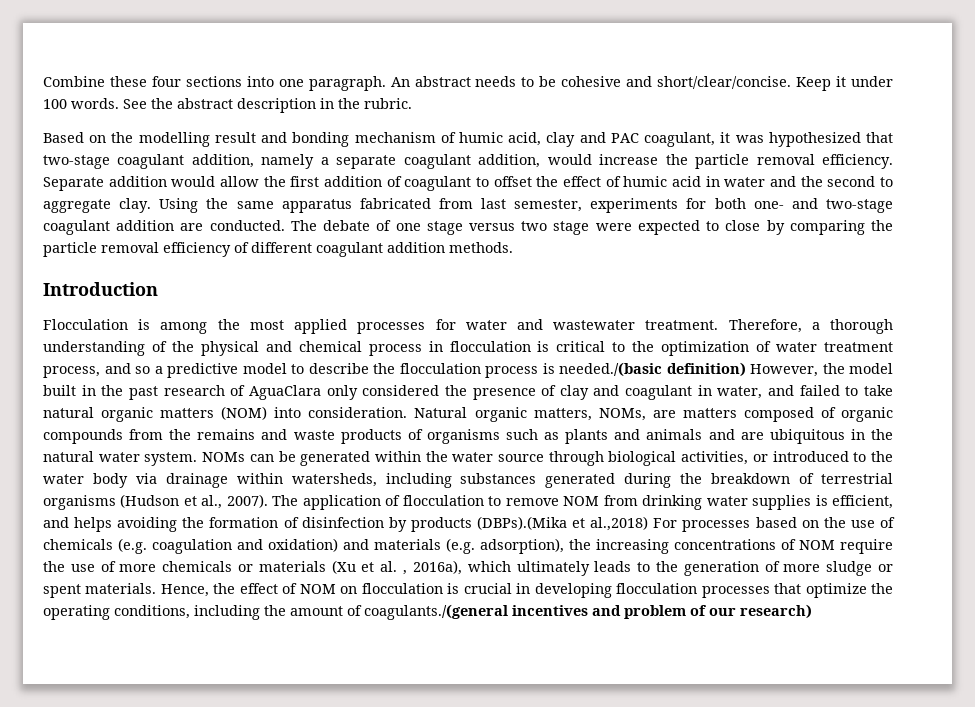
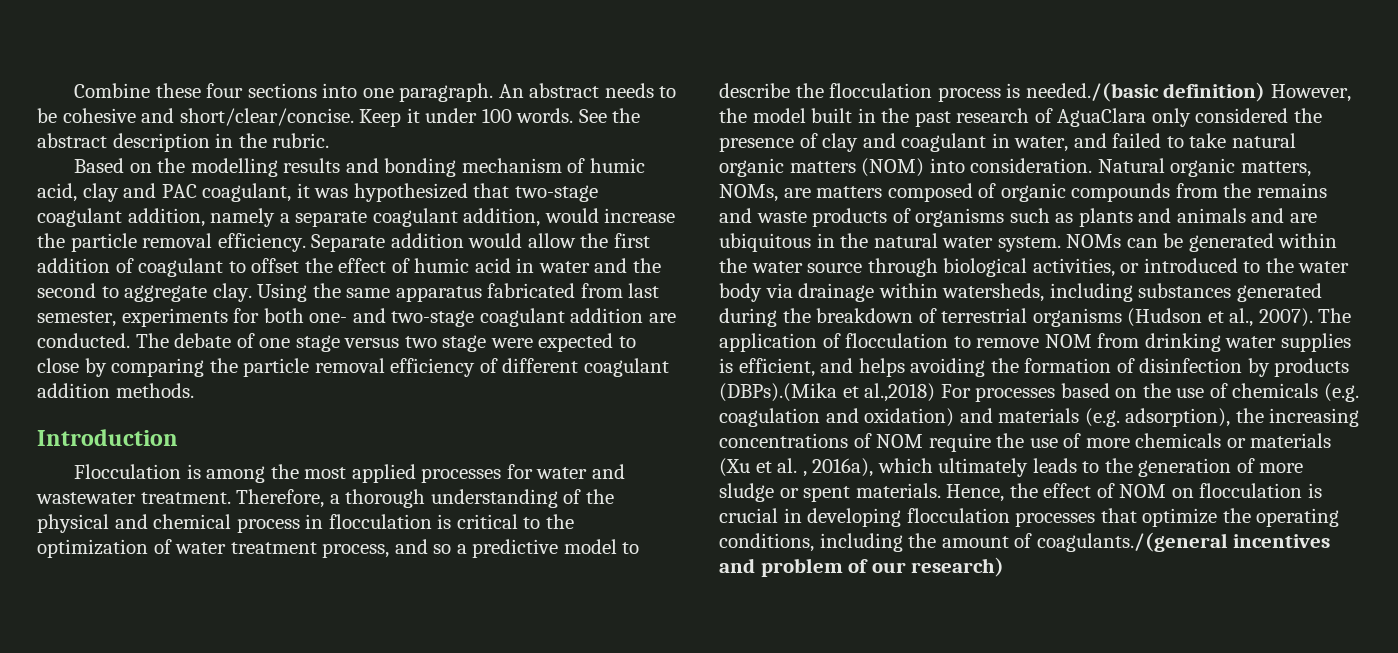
- Based on the modelling result and bonding mechanism of humic acid, clay and PAC coagulant, it was hypothesized that two-stage coagulant addition, namely a separate coagulant addition, would increase the particle removal efficiency.
+ Based on the modelling results and bonding mechanism of humic acid, clay and PAC coagulant, it was hypothesized that two-stage coagulant addition, namely a separate coagulant addition, would increase the particle removal efficiency.

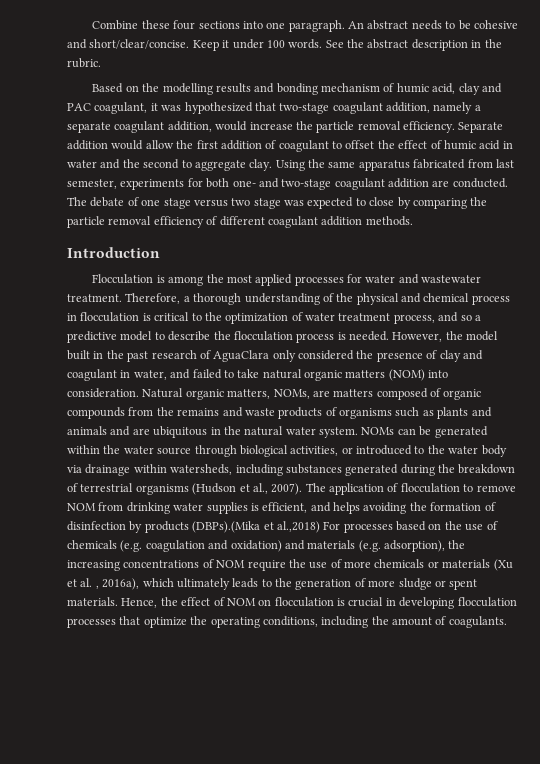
- The debate of one stage versus two stage were expected to close by comparing the particle removal efficiency of different coagulant addition methods.
+ The debate of one stage versus two stage was expected to close by comparing the particle removal efficiency of different coagulant addition methods.
- Therefore, a thorough understanding of the physical and chemical process in flocculation is critical to the optimization of water treatment process, and so a predictive model to describe the flocculation process is needed./(basic definition) However, the model built in the past research of AguaClara only considered the presence of clay and coagulant in water, and failed to take natural organic matters (NOM) into consideration.
+ Therefore, a thorough understanding of the physical and chemical process in flocculation is critical to the optimization of water treatment process, and so a predictive model to describe the flocculation process is needed. However, the model built in the past research of AguaClara only considered the presence of clay and coagulant in water, and failed to take natural organic matters (NOM) into consideration.
- Hence, the effect of NOM on flocculation is crucial in developing flocculation processes that optimize the operating conditions, including the amount of coagulants./(general incentives and problem of our research)
+ Hence, the effect of NOM on flocculation is crucial in developing flocculation processes that optimize the operating conditions, including the amount of coagulants.

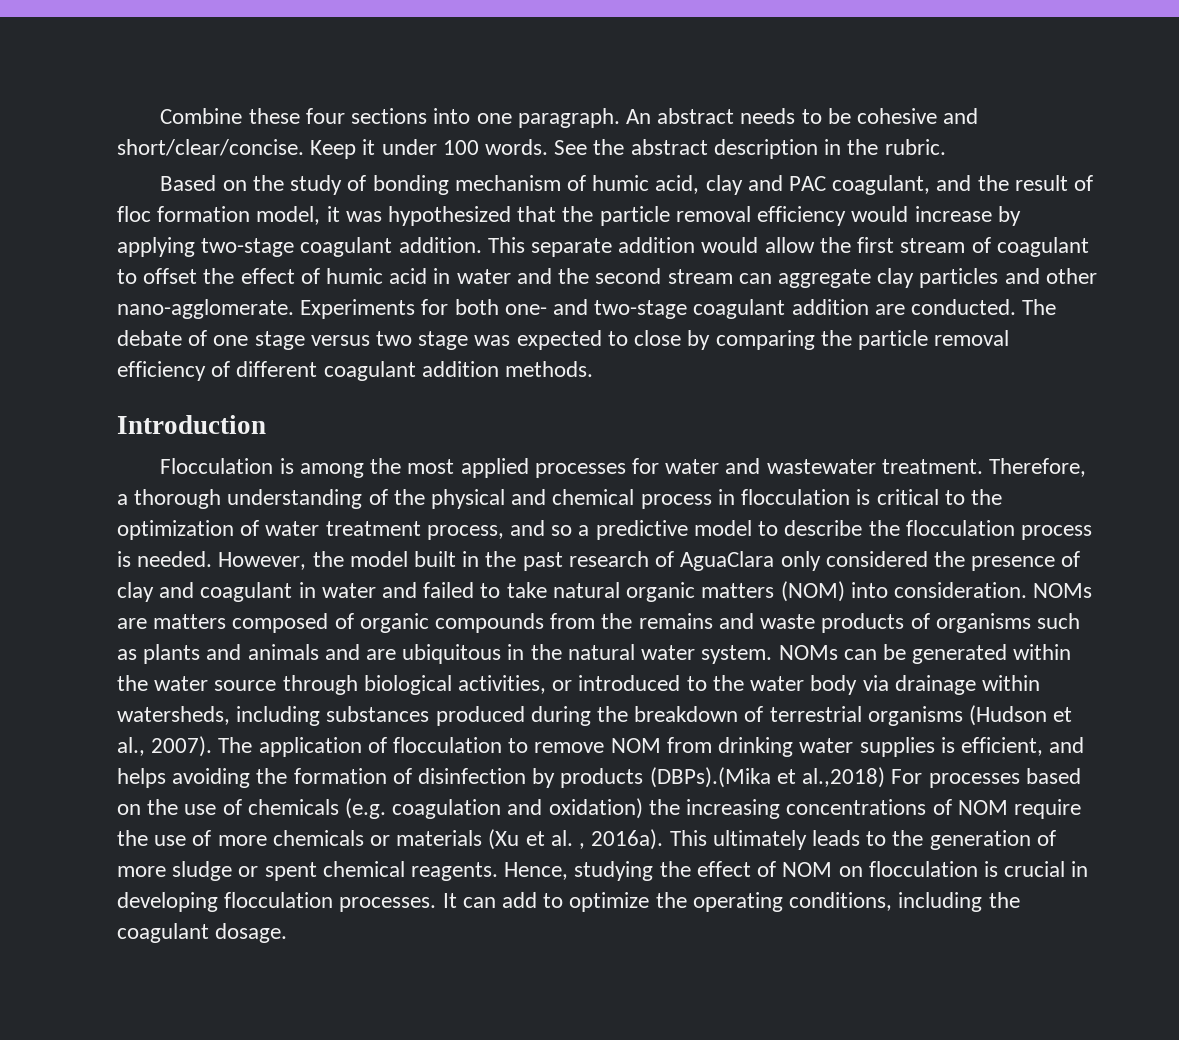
- Based on the modelling results and bonding mechanism of humic acid, clay and PAC coagulant, it was hypothesized that two-stage coagulant addition, namely a separate coagulant addition, would increase the particle removal efficiency. Separate addition would allow the first addition of coagulant to offset the effect of humic acid in water and the second to aggregate clay. Using the same apparatus fabricated from last semester, experiments for both one- and two-stage coagulant addition are conducted.
+ Based on the study of bonding mechanism of humic acid, clay and PAC coagulant, and the result of floc formation model, it was hypothesized that the particle removal efficiency would increase by applying two-stage coagulant addition. This separate addition would allow the first stream of coagulant to offset the effect of humic acid in water and the second stream can aggregate clay particles and other nano-agglomerate. Experiments for both one- and two-stage coagulant addition are conducted.
- However, the model built in the past research of AguaClara only considered the presence of clay and coagulant in water, and failed to take natural organic matters (NOM) into consideration.
+ However, the model built in the past research of AguaClara only considered the presence of clay and coagulant in water and failed to take natural organic matters (NOM) into consideration.
- Natural organic matters, NOMs, are matters composed of organic compounds from the remains and waste products of organisms such as plants and animals and are ubiquitous in the natural water system.
+ NOMs are matters composed of organic compounds from the remains and waste products of organisms such as plants and animals and are ubiquitous in the natural water system.
- NOMs can be generated within the water source through biological activities, or introduced to the water body via drainage within watersheds, including substances generated during the breakdown of terrestrial organisms (Hudson et al., 2007).
+ NOMs can be generated within the water source through biological activities, or introduced to the water body via drainage within watersheds, including substances produced during the breakdown of terrestrial organisms (Hudson et al., 2007).
- The application of flocculation to remove NOM from drinking water supplies is efficient, and helps avoiding the formation of disinfection by products (DBPs).(Mika et al.,2018) For processes based on the use of chemicals (e.g. coagulation and oxidation) and materials (e.g. adsorption), the increasing concentrations of NOM require the use of more chemicals or materials (Xu et al. , 2016a), which ultimately leads to the generation of more sludge or spent materials. Hence, the effect of NOM on flocculation is crucial in developing flocculation processes that optimize the operating conditions, including the amount of coagulants.
+ The application of flocculation to remove NOM from drinking water supplies is efficient, and helps avoiding the formation of disinfection by products (DBPs).(Mika et al.,2018) For processes based on the use of chemicals (e.g. coagulation and oxidation) the increasing concentrations of NOM require the use of more chemicals or materials (Xu et al. , 2016a). This ultimately leads to the generation of more sludge or spent chemical reagents. Hence, studying the effect of NOM on flocculation is crucial in developing flocculation processes. It can add to optimize the operating conditions, including the coagulant dosage.

